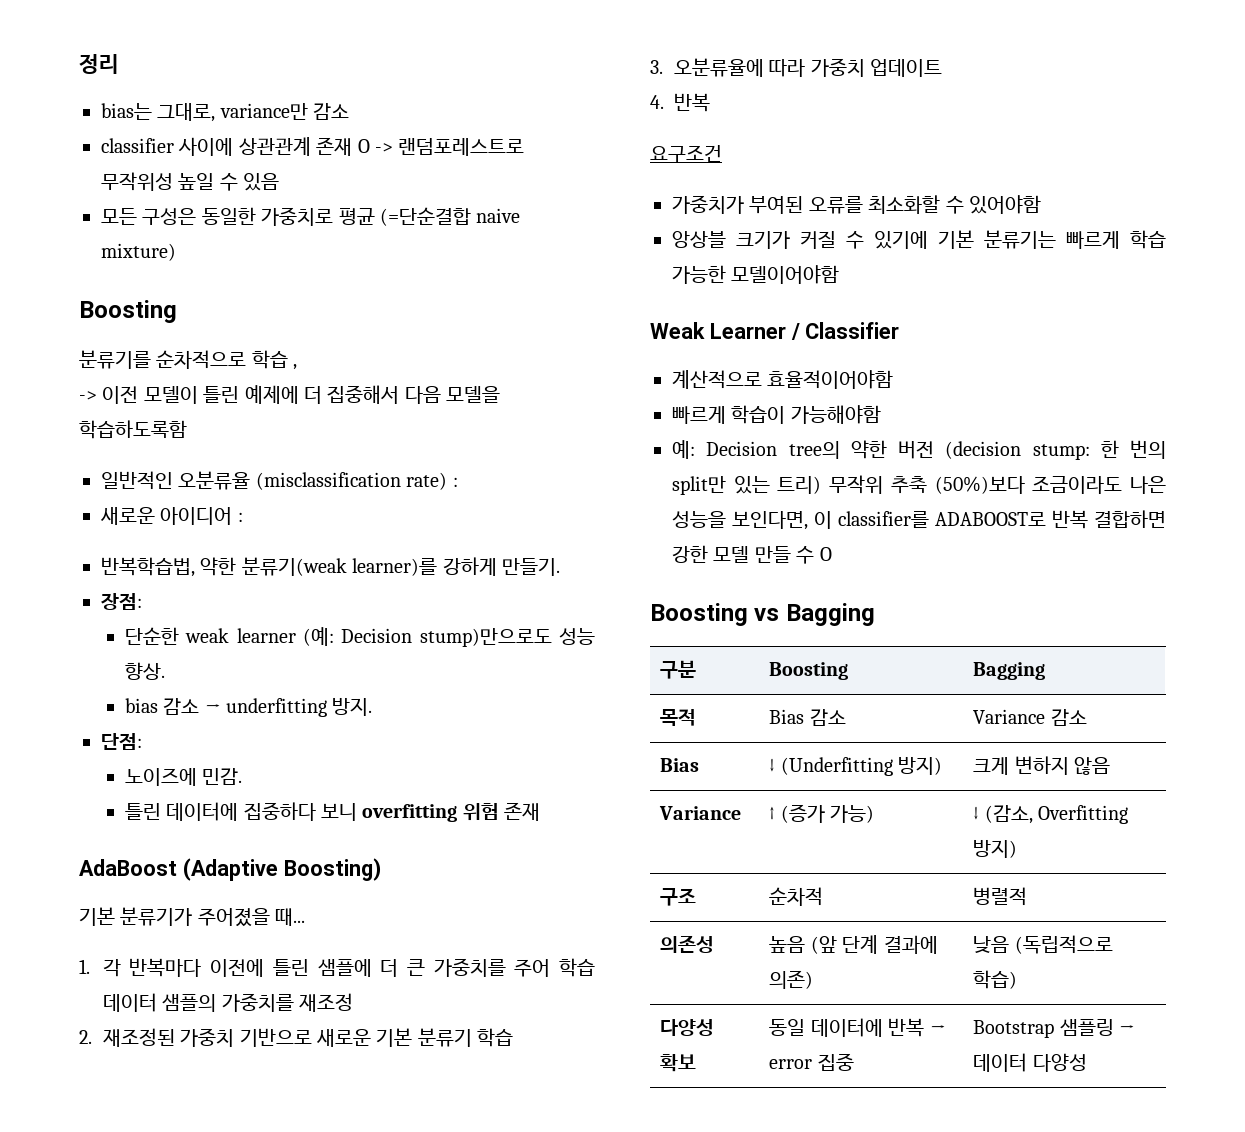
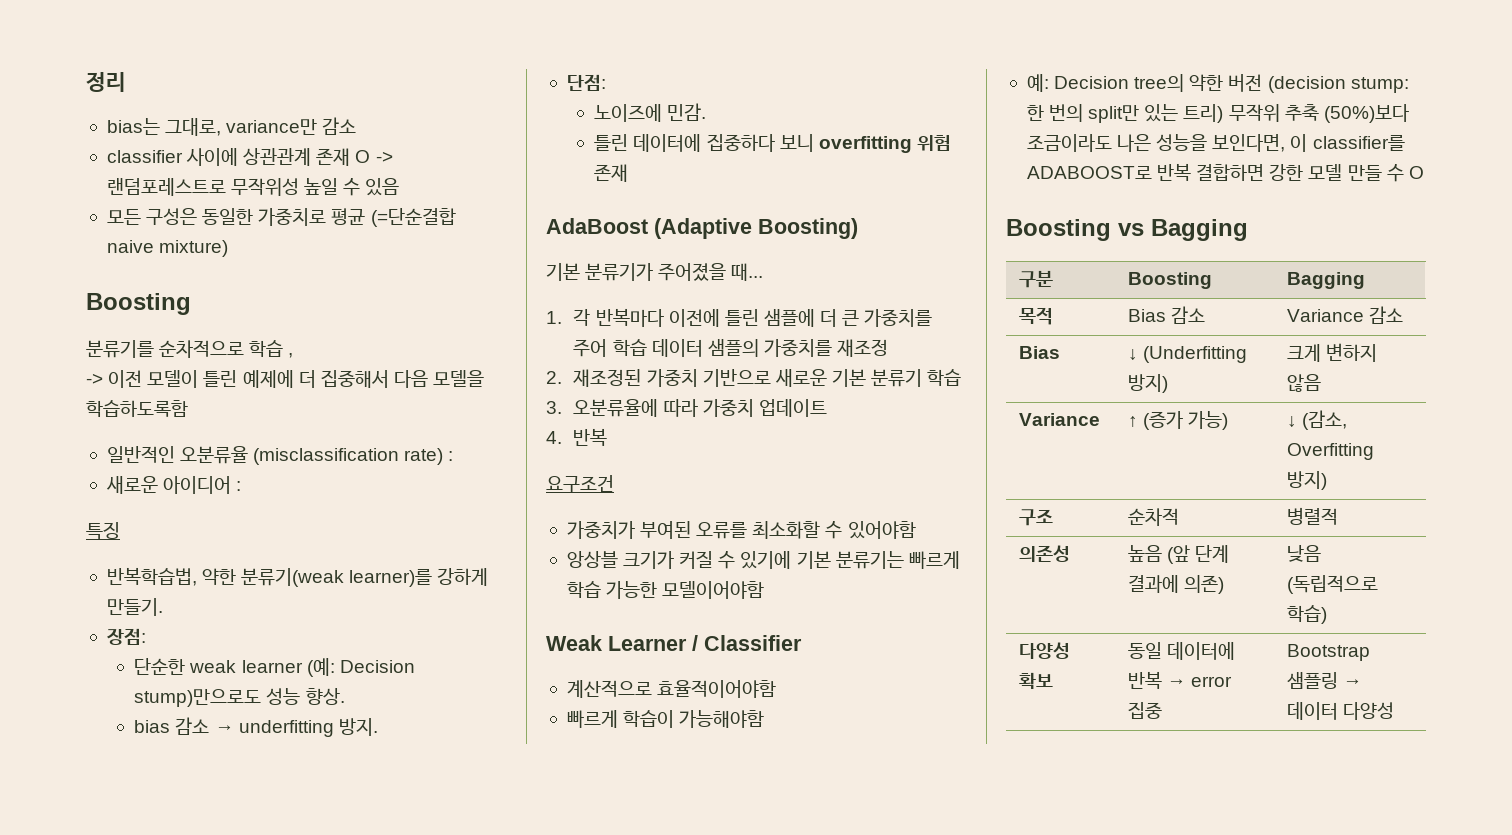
+ 특징

